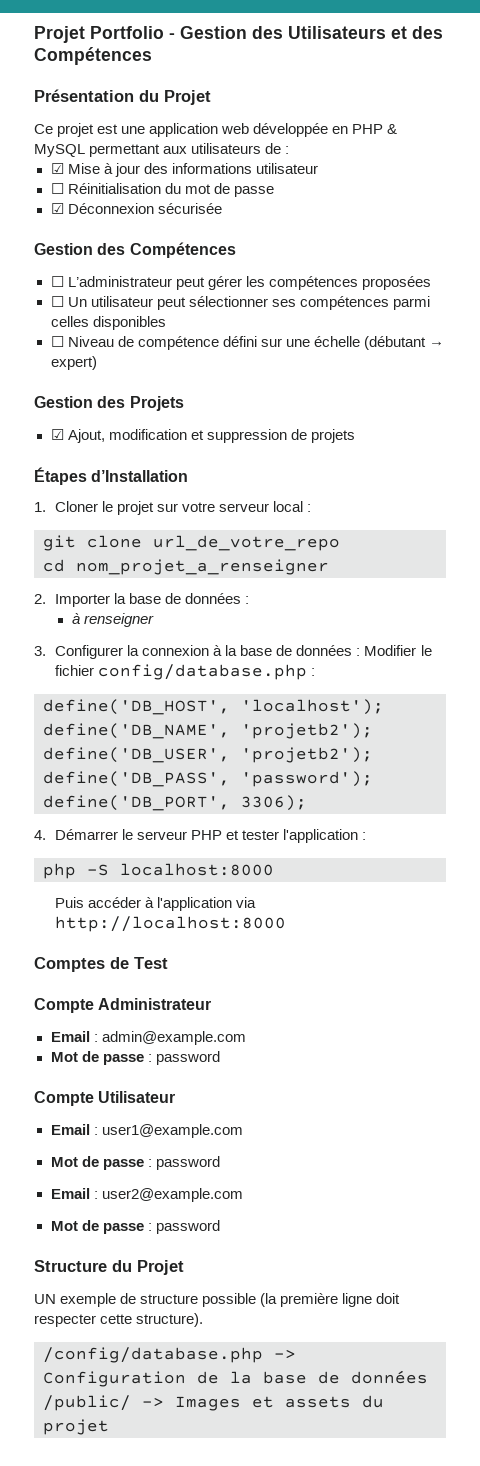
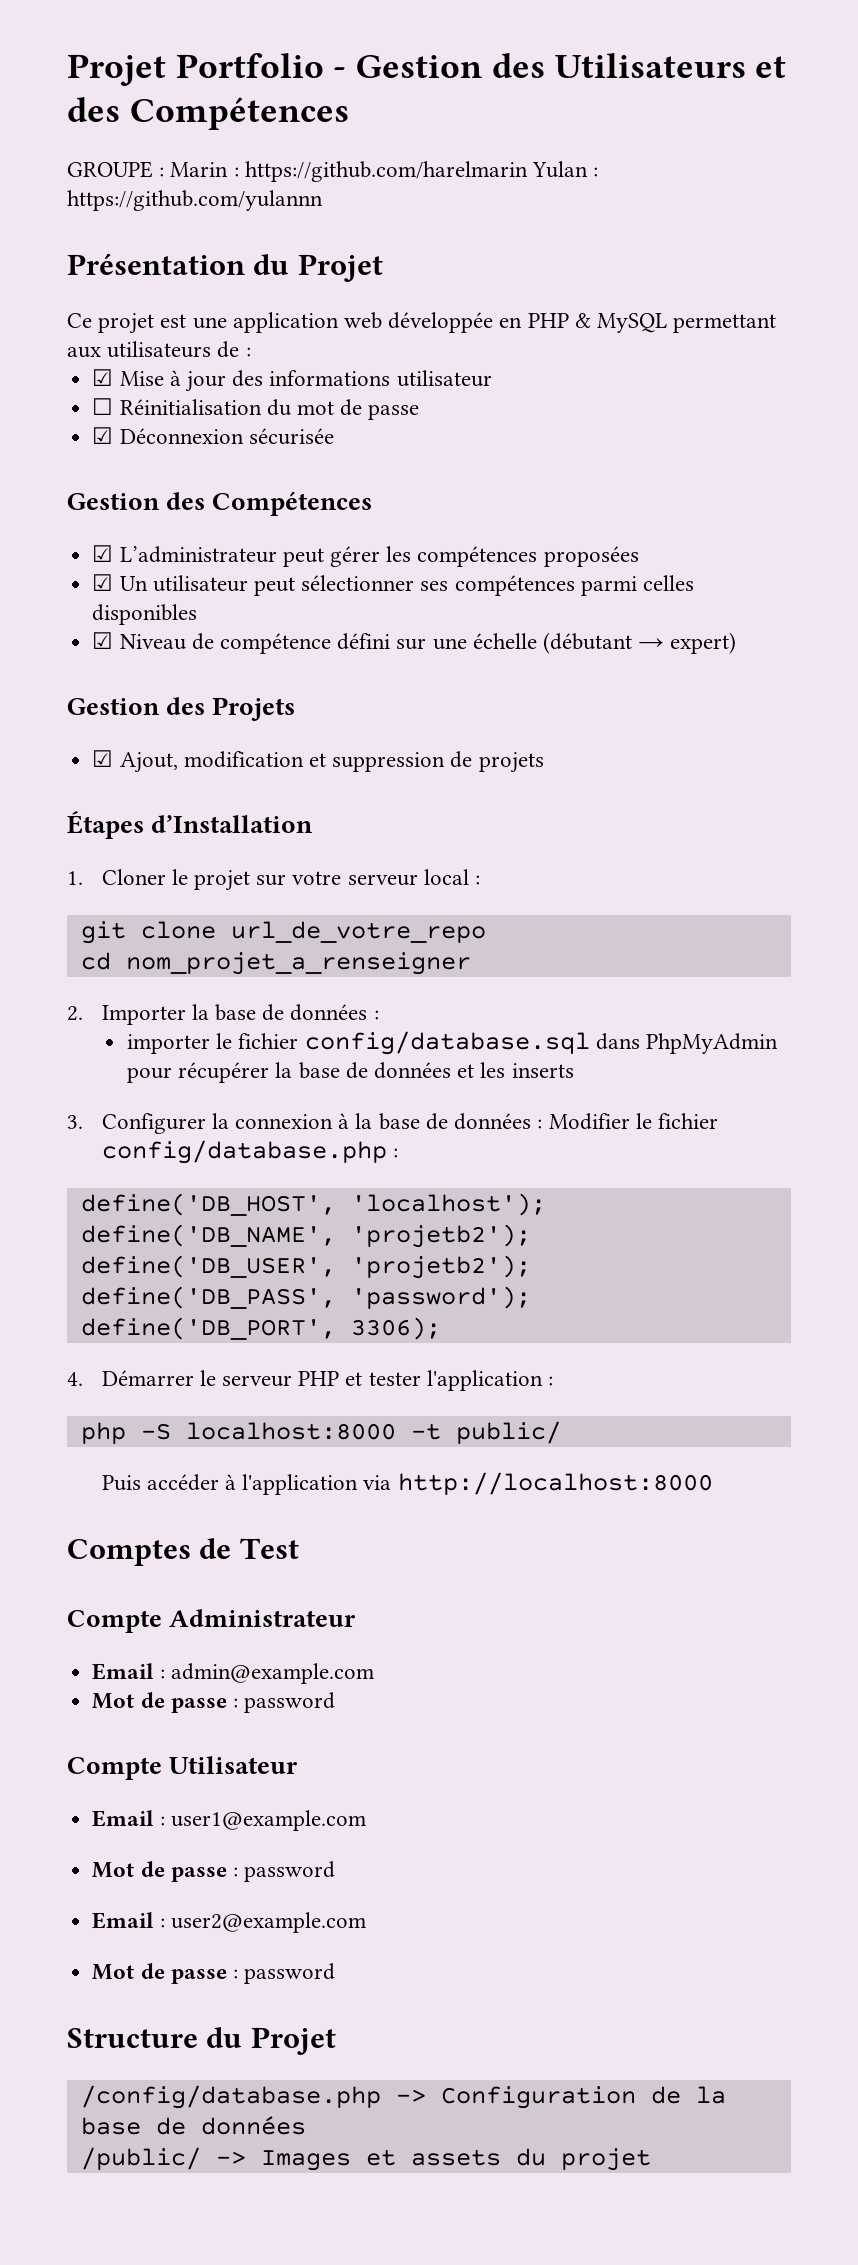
+ GROUPE : Marin : https://github.com/harelmarin Yulan : https://github.com/yulannn
- ☐ L’administrateur peut gérer les compétences proposées
+ ☑ L’administrateur peut gérer les compétences proposées
- ☐ Un utilisateur peut sélectionner ses compétences parmi celles disponibles
+ ☑ Un utilisateur peut sélectionner ses compétences parmi celles disponibles
- ☐ Niveau de compétence défini sur une échelle (débutant → expert)
+ ☑ Niveau de compétence défini sur une échelle (débutant → expert)
- à renseigner
+ importer le fichier config/database.sql dans PhpMyAdmin pour récupérer la base de données et les inserts
- php -S localhost:8000
+ php -S localhost:8000 -t public/
- UN exemple de structure possible (la première ligne doit respecter cette structure).

